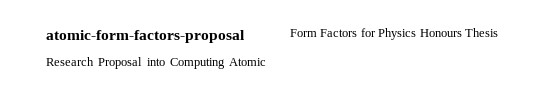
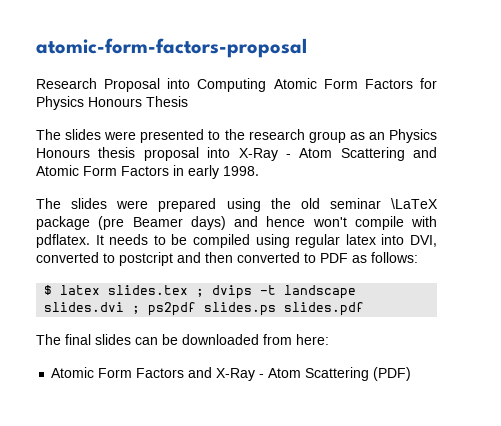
+ The slides were presented to the research group as an Physics Honours thesis proposal into X-Ray - Atom Scattering and Atomic Form Factors in early 1998.
+ The slides were prepared using the old seminar \LaTeX package (pre Beamer days) and hence won't compile with pdflatex. It needs to be compiled using regular latex into DVI, converted to postcript and then converted to PDF as follows:
+ $ latex slides.tex ; dvips -t landscape slides.dvi ; ps2pdf slides.ps slides.pdf
+ The final slides can be downloaded from here:
+ Atomic Form Factors and X-Ray - Atom Scattering (PDF)

